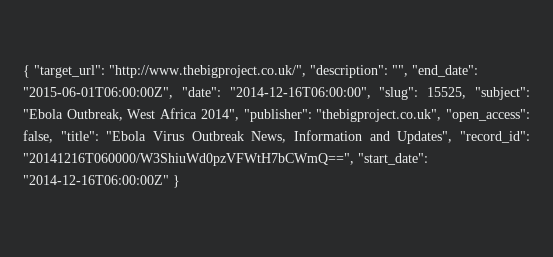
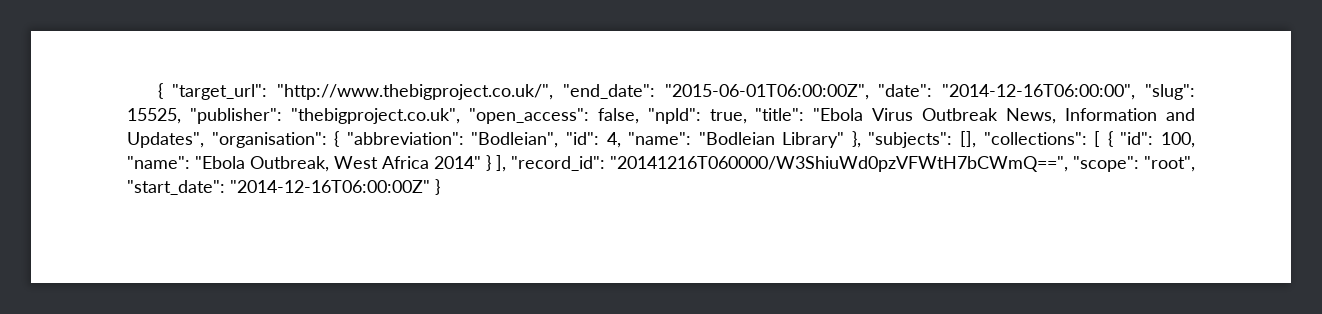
- { "target_url": "http://www.thebigproject.co.uk/", "description": "", "end_date": "2015-06-01T06:00:00Z", "date": "2014-12-16T06:00:00", "slug": 15525, "subject": "Ebola Outbreak, West Africa 2014", "publisher": "thebigproject.co.uk", "open_access": false, "title": "Ebola Virus Outbreak News, Information and Updates", "record_id": "20141216T060000/W3ShiuWd0pzVFWtH7bCWmQ==", "start_date": "2014-12-16T06:00:00Z" }
+ { "target_url": "http://www.thebigproject.co.uk/", "end_date": "2015-06-01T06:00:00Z", "date": "2014-12-16T06:00:00", "slug": 15525, "publisher": "thebigproject.co.uk", "open_access": false, "npld": true, "title": "Ebola Virus Outbreak News, Information and Updates", "organisation": { "abbreviation": "Bodleian", "id": 4, "name": "Bodleian Library" }, "subjects": [], "collections": [ { "id": 100, "name": "Ebola Outbreak, West Africa 2014" } ], "record_id": "20141216T060000/W3ShiuWd0pzVFWtH7bCWmQ==", "scope": "root", "start_date": "2014-12-16T06:00:00Z" }

